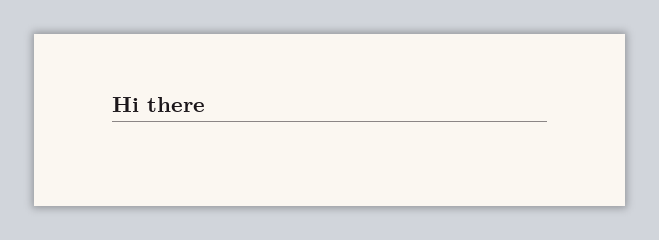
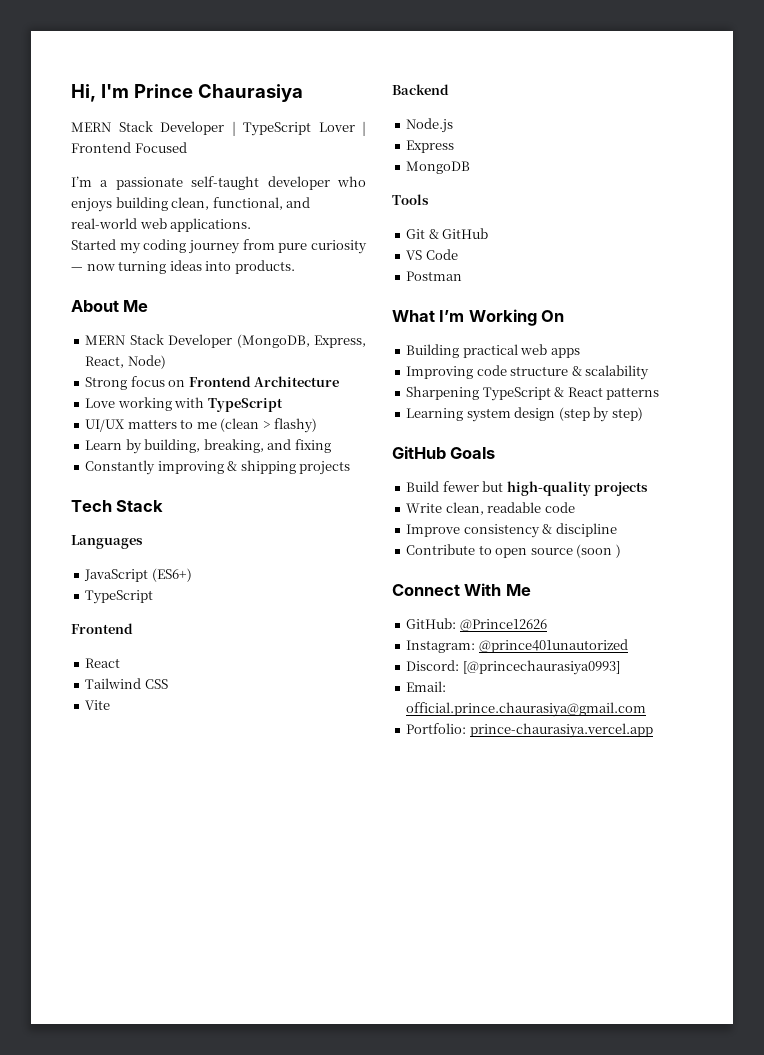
- Hi there
+ Hi, I'm Prince Chaurasiya
+ MERN Stack Developer | TypeScript Lover | Frontend Focused
+ I’m a passionate self-taught developer who enjoys building clean, functional, and real-world web applications.
+ Started my coding journey from pure curiosity — now turning ideas into products.
+ About Me
+ MERN Stack Developer (MongoDB, Express, React, Node)
+ Strong focus on Frontend Architecture
+ Love working with TypeScript
+ UI/UX matters to me (clean > flashy)
+ Learn by building, breaking, and fixing
+ Constantly improving & shipping projects
+ Tech Stack
+ Languages
+ JavaScript (ES6+)
+ TypeScript
+ Frontend
+ React
+ Tailwind CSS
+ Vite
+ Backend
+ Node.js
+ Express
+ MongoDB
+ Tools
+ Git & GitHub
+ VS Code
+ Postman
+ What I’m Working On
+ Building practical web apps
+ Improving code structure & scalability
+ Sharpening TypeScript & React patterns
+ Learning system design (step by step)
+ GitHub Goals
+ Build fewer but high-quality projects
+ Write clean, readable code
+ Improve consistency & discipline
+ Contribute to open source (soon )
+ Connect With Me
+ GitHub: @Prince12626
+ Instagram: @prince401unautorized
+ Discord: [@princechaurasiya0993]
+ Email: official.prince.chaurasiya@gmail.com
+ Portfolio: prince-chaurasiya.vercel.app

